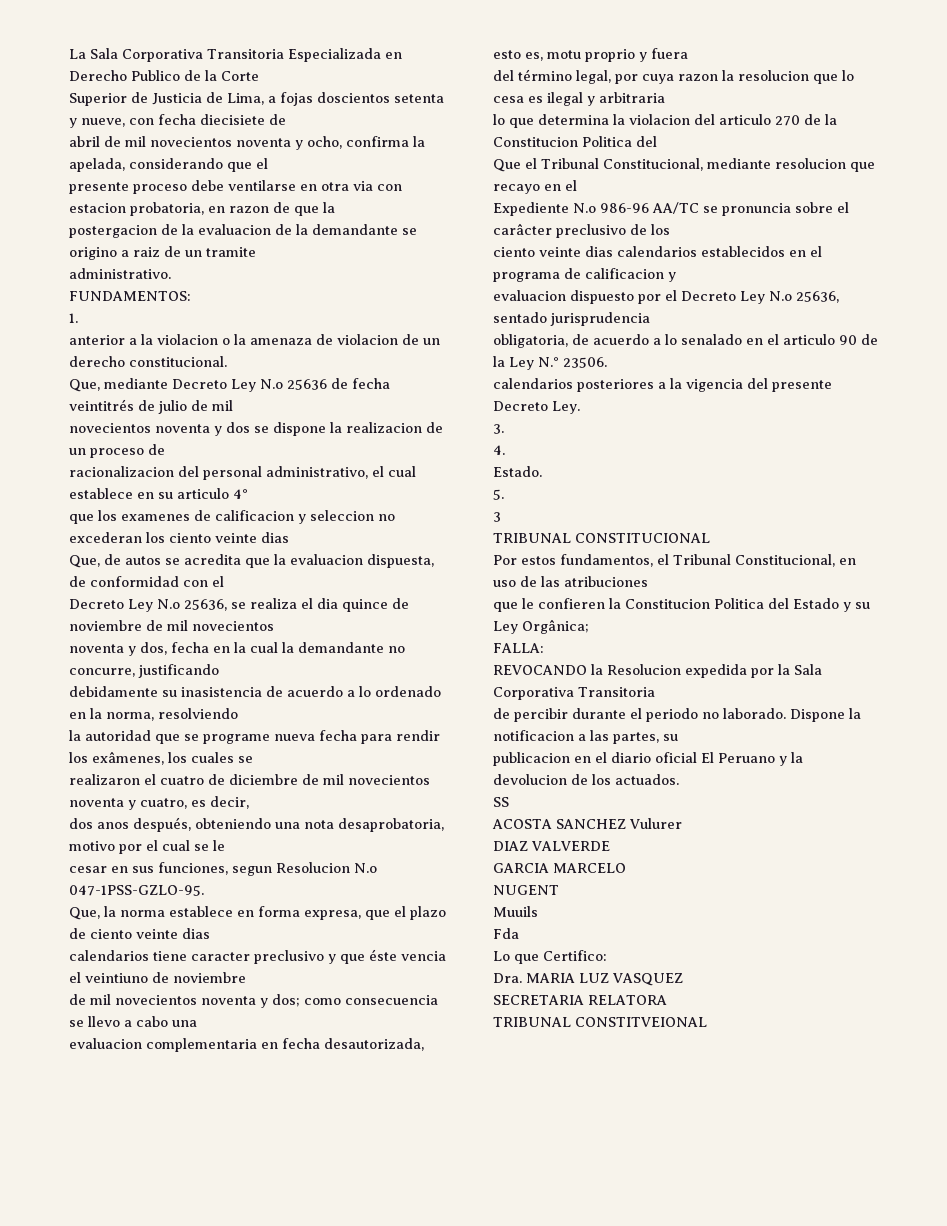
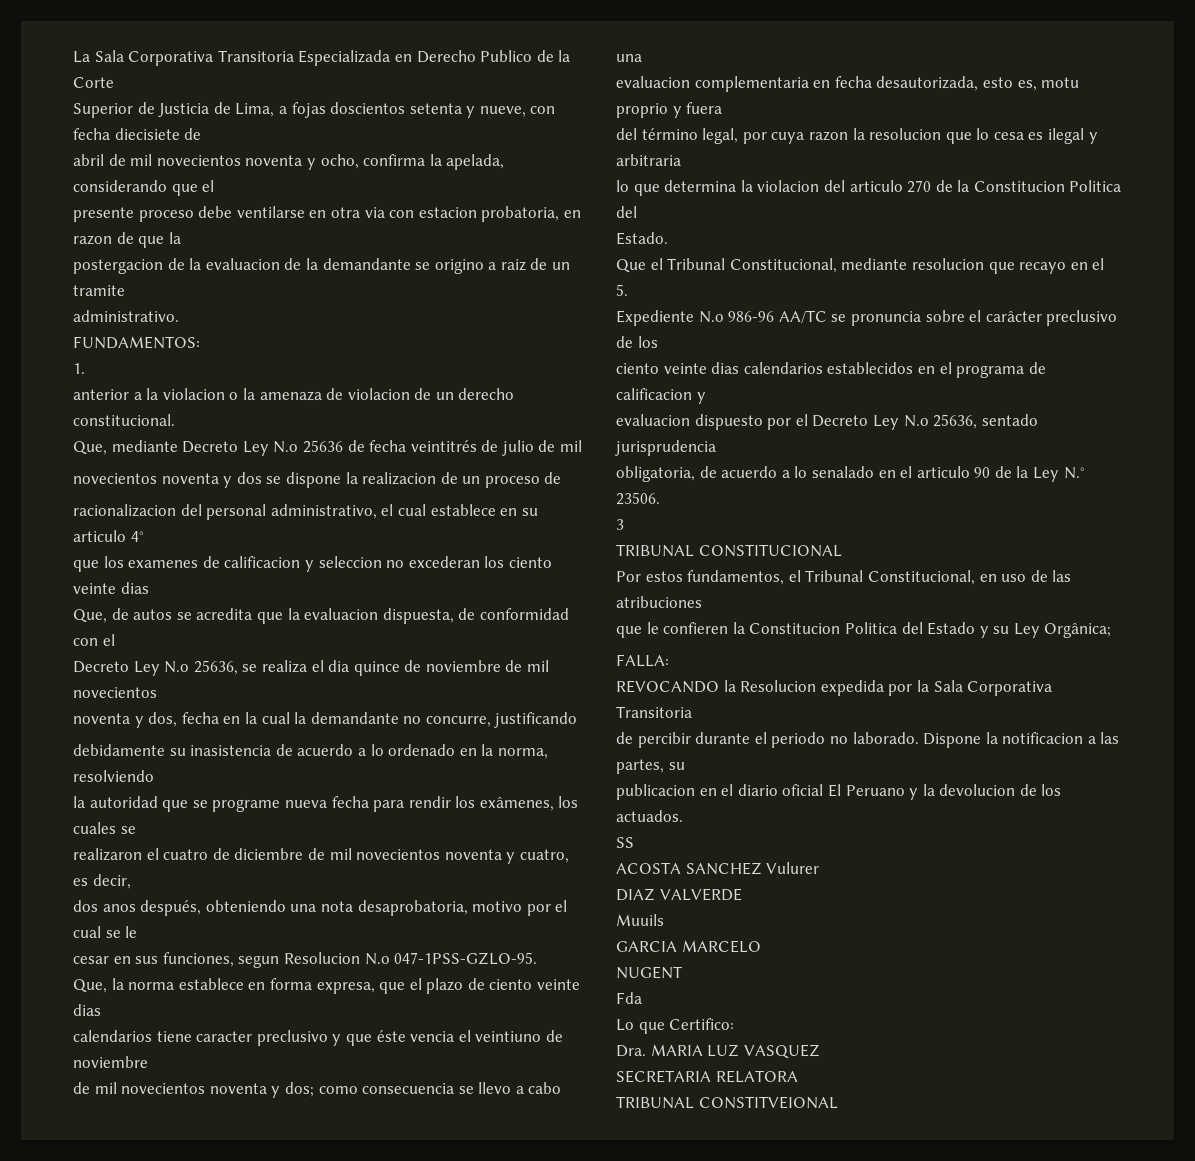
+ Estado.
+ 5.
- calendarios posteriores a la vigencia del presente Decreto Ley.
- 3.
- 4.
- Estado.
- 5.
+ Muuils
- Muuils

